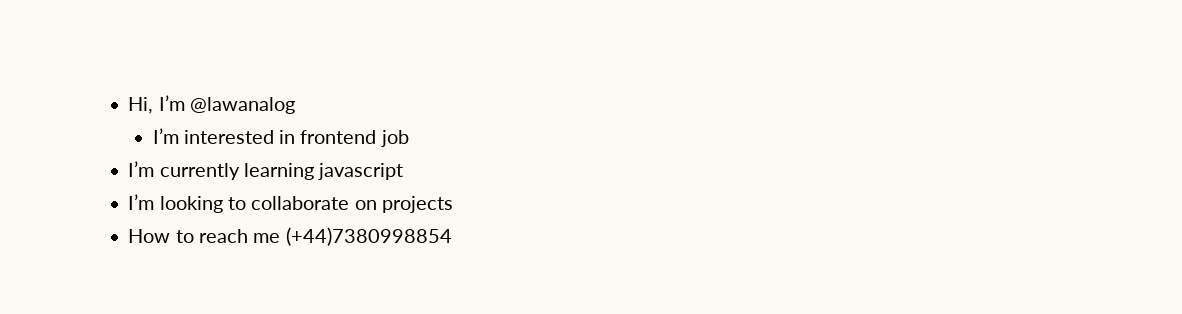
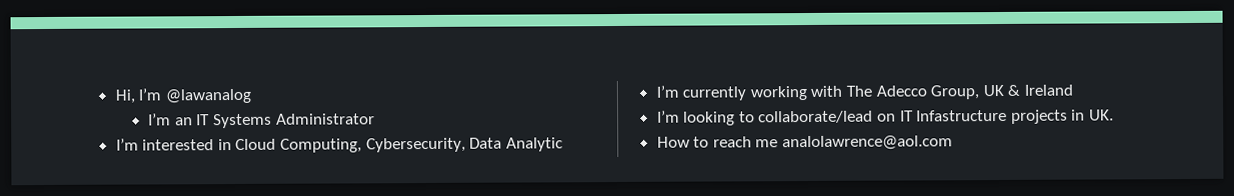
- I’m interested in frontend job
- I’m currently learning javascript
+ I’m an IT Systems Administrator
+ I’m interested in Cloud Computing, Cybersecurity, Data Analytic
+ I’m currently working with The Adecco Group, UK & Ireland
- I’m looking to collaborate on projects
+ I’m looking to collaborate/lead on IT Infastructure projects in UK.
- How to reach me (+44)7380998854
+ How to reach me analolawrence@aol.com

